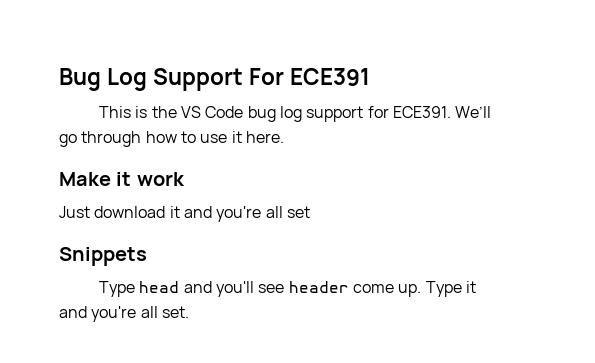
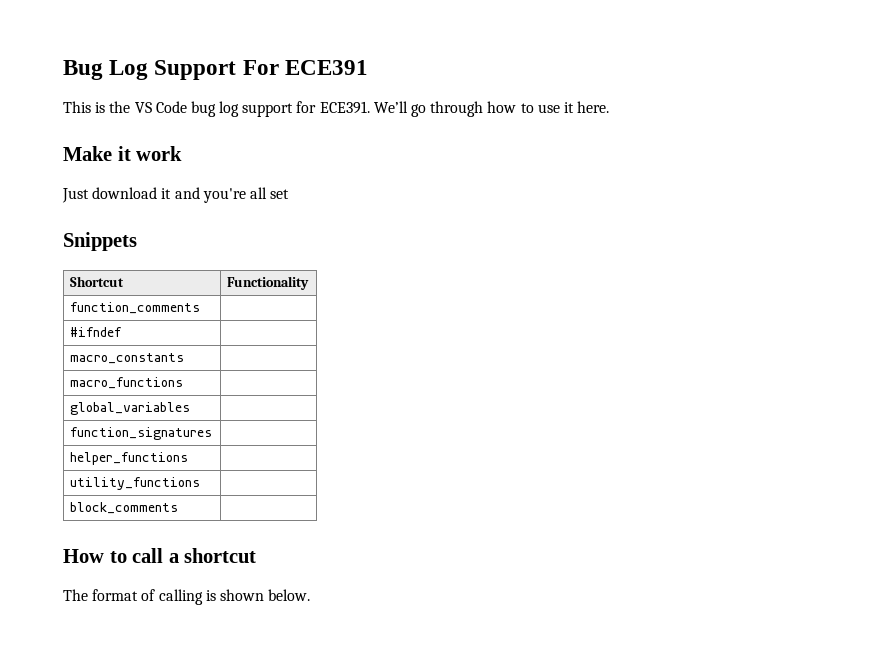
- Type head and you'll see header come up. Type it and you're all set.
+ Shortcut | Functionality
+ function_comments |
+ #ifndef |
+ macro_constants |
+ macro_functions |
+ global_variables |
+ function_signatures |
+ helper_functions |
+ utility_functions |
+ block_comments |
+ How to call a shortcut
+ The format of calling is shown below.

